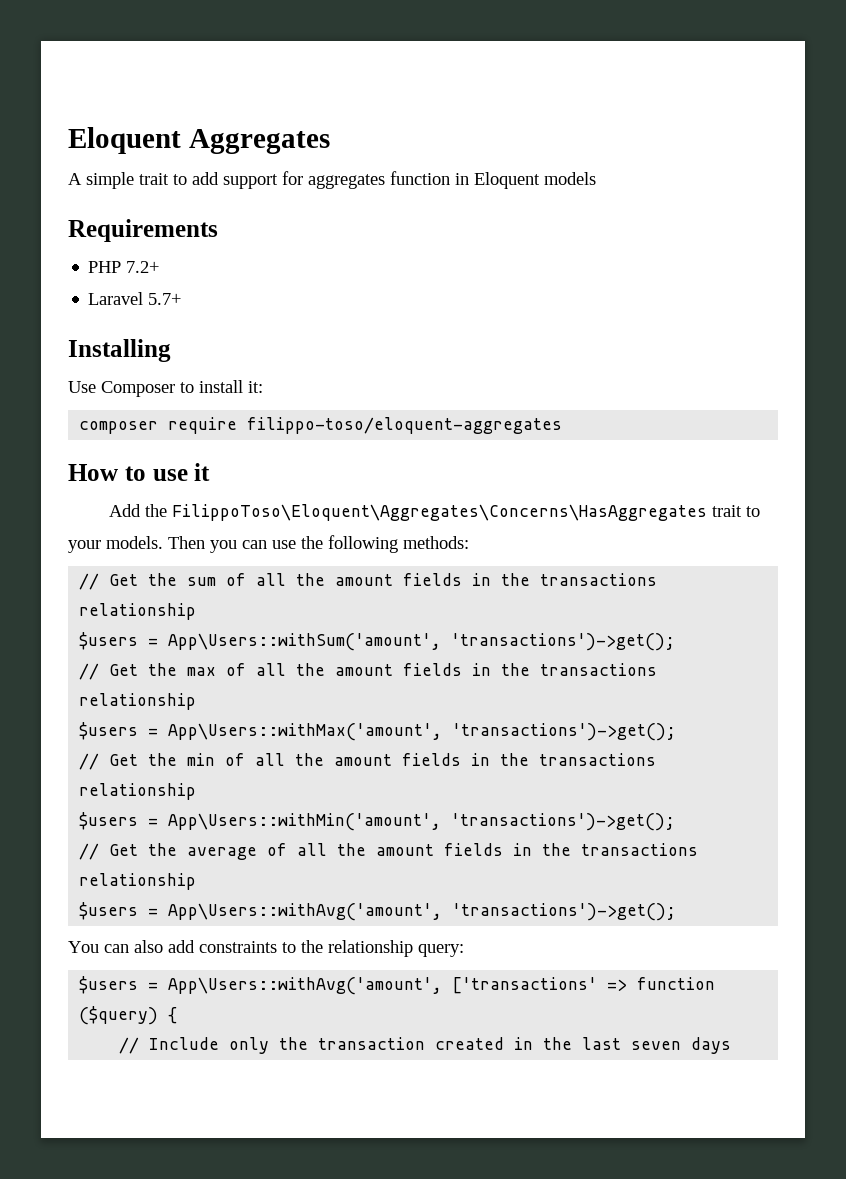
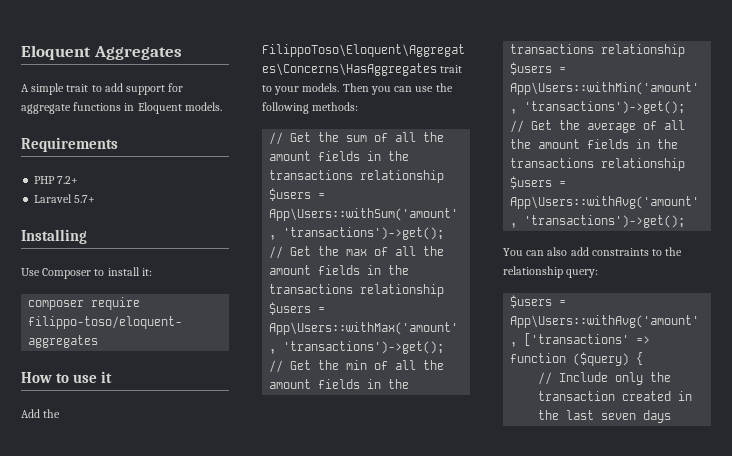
- A simple trait to add support for aggregates function in Eloquent models
+ A simple trait to add support for aggregate functions in Eloquent models.

